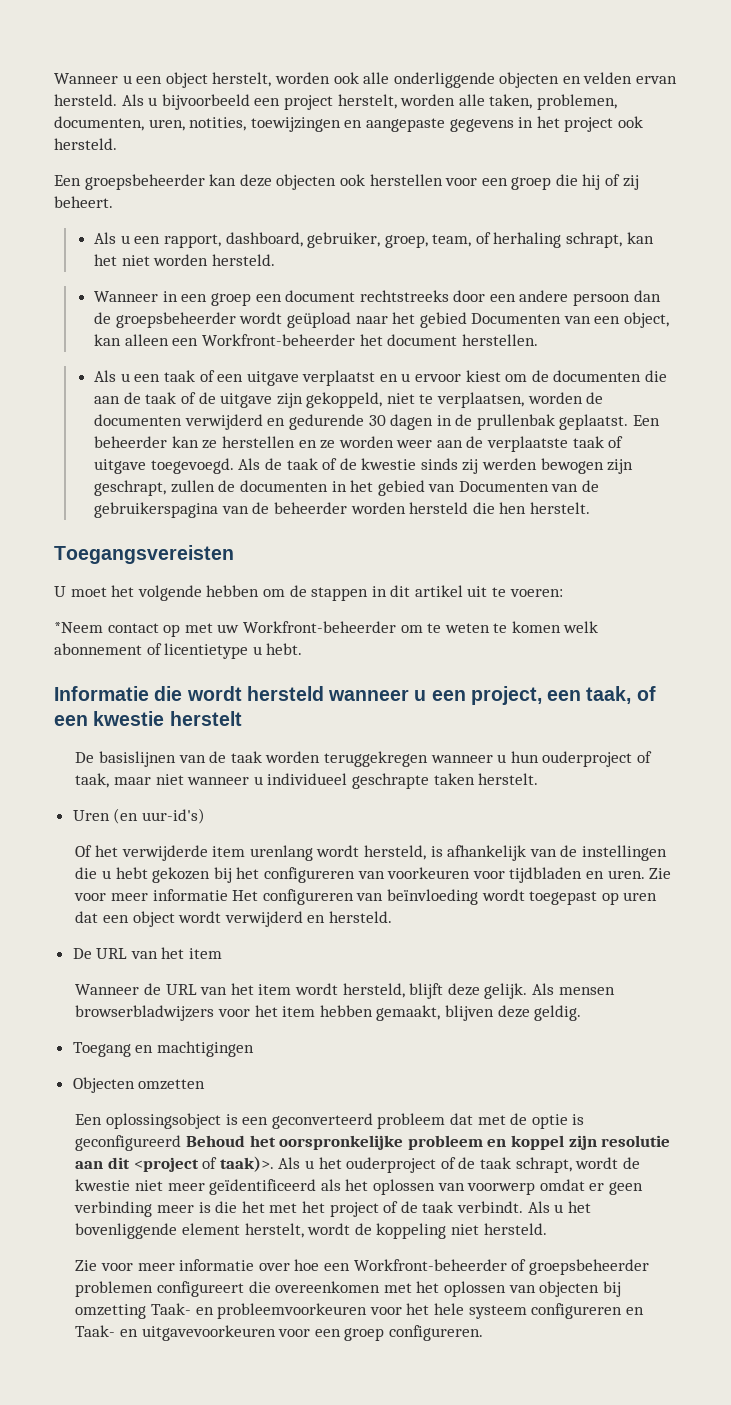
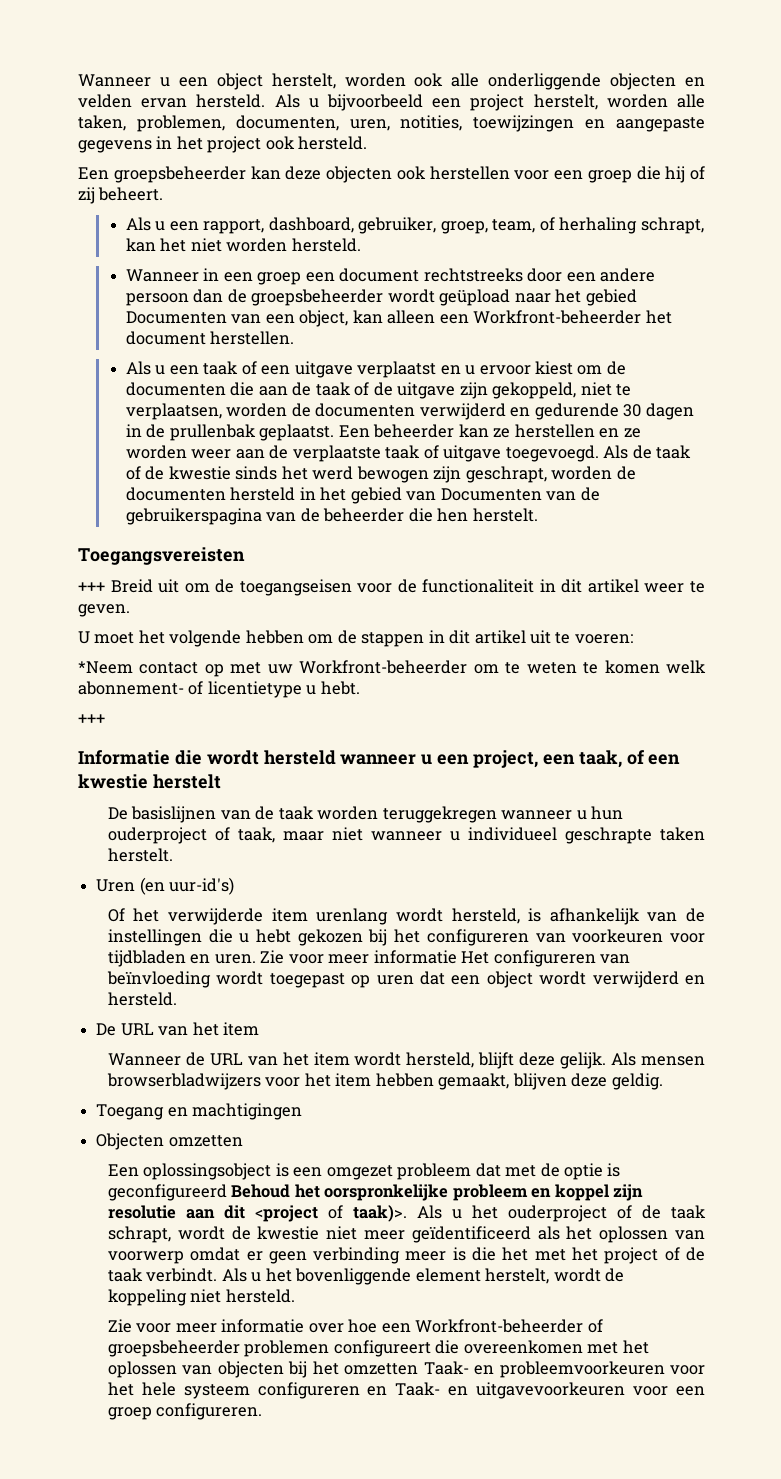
- Als de taak of de kwestie sinds zij werden bewogen zijn geschrapt, zullen de documenten in het gebied van Documenten van de gebruikerspagina van de beheerder worden hersteld die hen herstelt.
+ Als de taak of de kwestie sinds het werd bewogen zijn geschrapt, worden de documenten hersteld in het gebied van Documenten van de gebruikerspagina van de beheerder die hen herstelt.
+ +++ Breid uit om de toegangseisen voor de functionaliteit in dit artikel weer te geven.
- *Neem contact op met uw Workfront-beheerder om te weten te komen welk abonnement of licentietype u hebt.
+ *Neem contact op met uw Workfront-beheerder om te weten te komen welk abonnement- of licentietype u hebt.
+ +++
- Een oplossingsobject is een geconverteerd probleem dat met de optie is geconfigureerd Behoud het oorspronkelijke probleem en koppel zijn resolutie aan dit <project of taak)>.
+ Een oplossingsobject is een omgezet probleem dat met de optie is geconfigureerd Behoud het oorspronkelijke probleem en koppel zijn resolutie aan dit <project of taak)>.
- Zie voor meer informatie over hoe een Workfront-beheerder of groepsbeheerder problemen configureert die overeenkomen met het oplossen van objecten bij omzetting Taak- en probleemvoorkeuren voor het hele systeem configureren en Taak- en uitgavevoorkeuren voor een groep configureren.
+ Zie voor meer informatie over hoe een Workfront-beheerder of groepsbeheerder problemen configureert die overeenkomen met het oplossen van objecten bij het omzetten Taak- en probleemvoorkeuren voor het hele systeem configureren en Taak- en uitgavevoorkeuren voor een groep configureren.

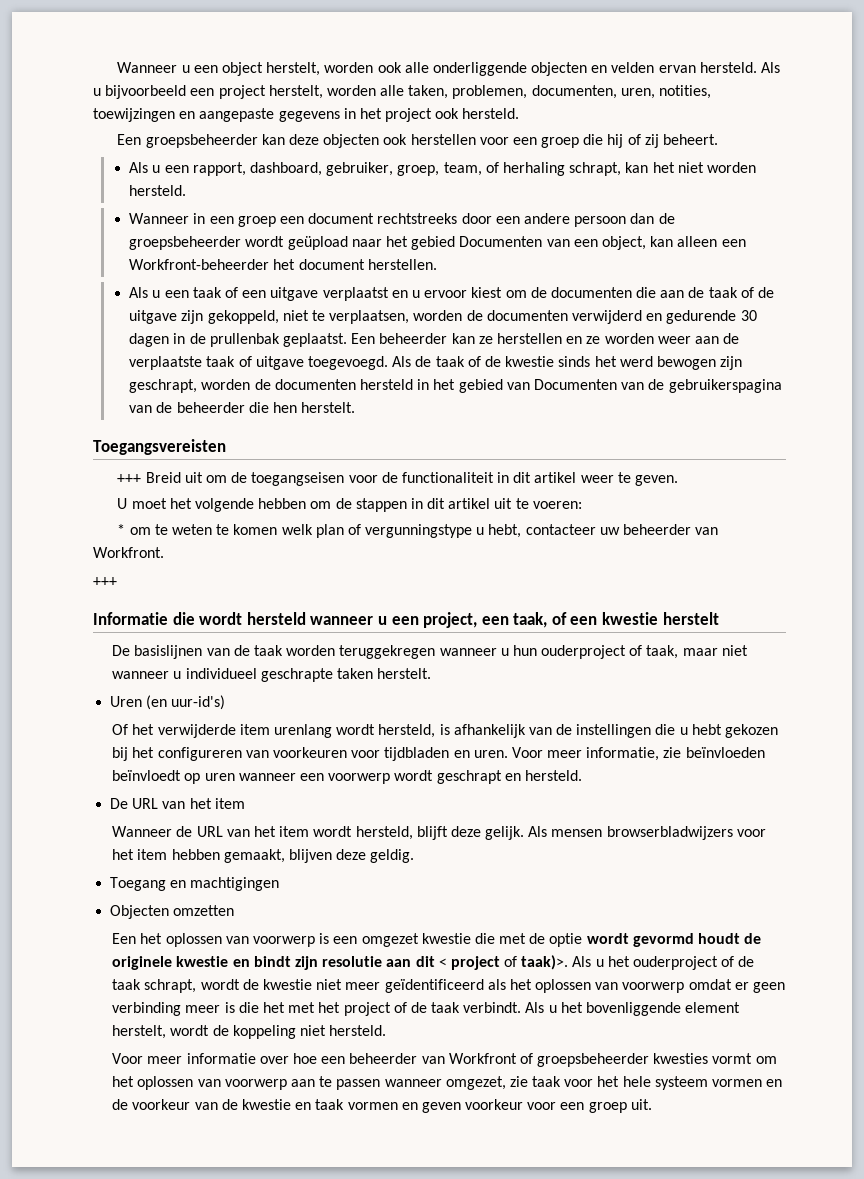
- *Neem contact op met uw Workfront-beheerder om te weten te komen welk abonnement- of licentietype u hebt.
+ * om te weten te komen welk plan of vergunningstype u hebt, contacteer uw beheerder van Workfront.
- Zie voor meer informatie Het configureren van beïnvloeding wordt toegepast op uren dat een object wordt verwijderd en hersteld.
+ Voor meer informatie, zie beïnvloeden beïnvloedt op uren wanneer een voorwerp wordt geschrapt en hersteld.
- Een oplossingsobject is een omgezet probleem dat met de optie is geconfigureerd Behoud het oorspronkelijke probleem en koppel zijn resolutie aan dit <project of taak)>.
+ Een het oplossen van voorwerp is een omgezet kwestie die met de optie wordt gevormd houdt de originele kwestie en bindt zijn resolutie aan dit < project of taak)>.
- Zie voor meer informatie over hoe een Workfront-beheerder of groepsbeheerder problemen configureert die overeenkomen met het oplossen van objecten bij het omzetten Taak- en probleemvoorkeuren voor het hele systeem configureren en Taak- en uitgavevoorkeuren voor een groep configureren.
+ Voor meer informatie over hoe een beheerder van Workfront of groepsbeheerder kwesties vormt om het oplossen van voorwerp aan te passen wanneer omgezet, zie taak voor het hele systeem vormen en de voorkeur van de kwestie en taak vormen en geven voorkeur voor een groep uit.

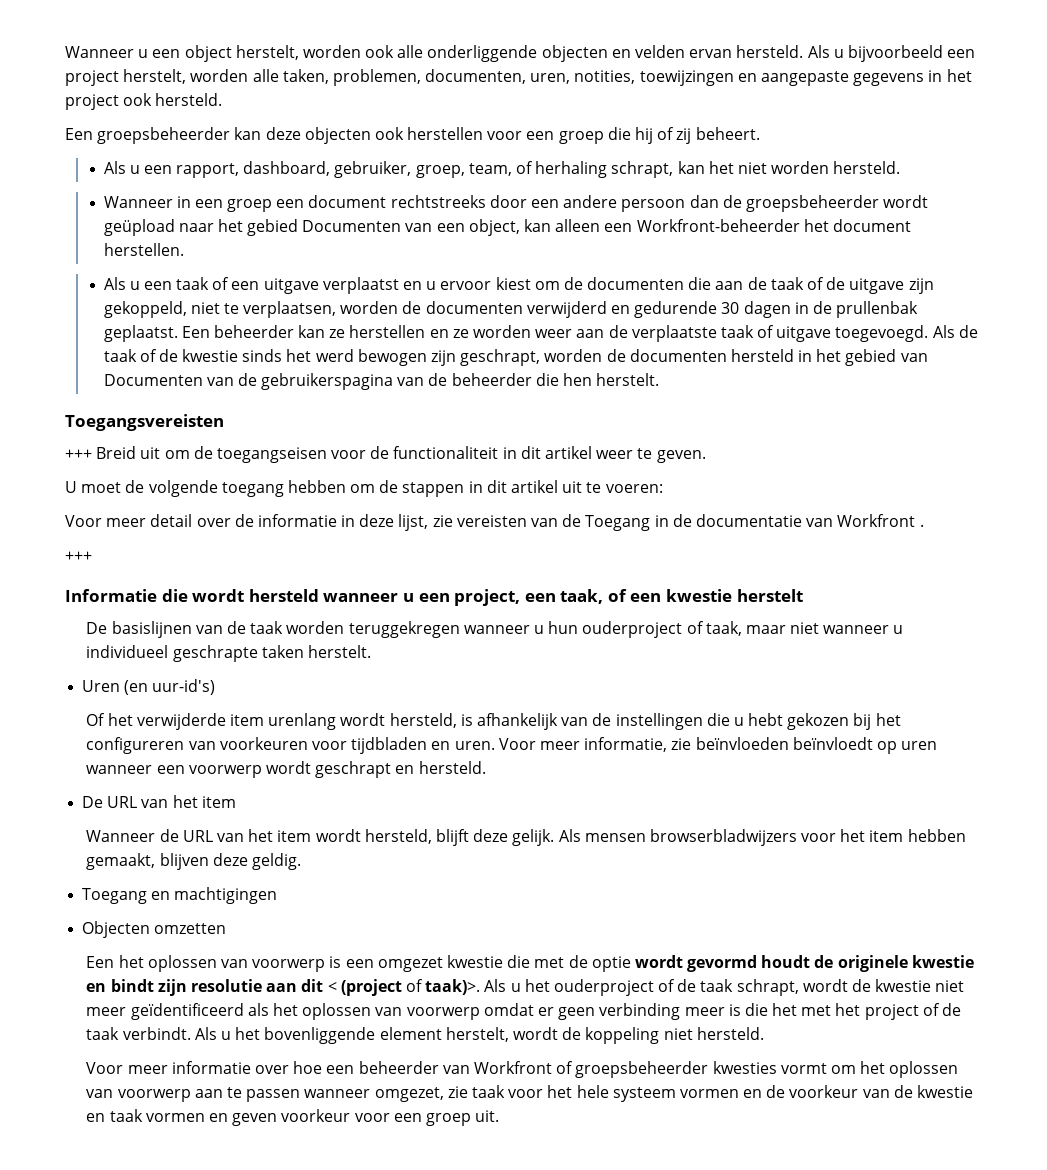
- U moet het volgende hebben om de stappen in dit artikel uit te voeren:
+ U moet de volgende toegang hebben om de stappen in dit artikel uit te voeren:
- * om te weten te komen welk plan of vergunningstype u hebt, contacteer uw beheerder van Workfront.
+ Voor meer detail over de informatie in deze lijst, zie vereisten van de Toegang in de documentatie van Workfront .
- Een het oplossen van voorwerp is een omgezet kwestie die met de optie wordt gevormd houdt de originele kwestie en bindt zijn resolutie aan dit < project of taak)>.
+ Een het oplossen van voorwerp is een omgezet kwestie die met de optie wordt gevormd houdt de originele kwestie en bindt zijn resolutie aan dit < (project of taak)>.

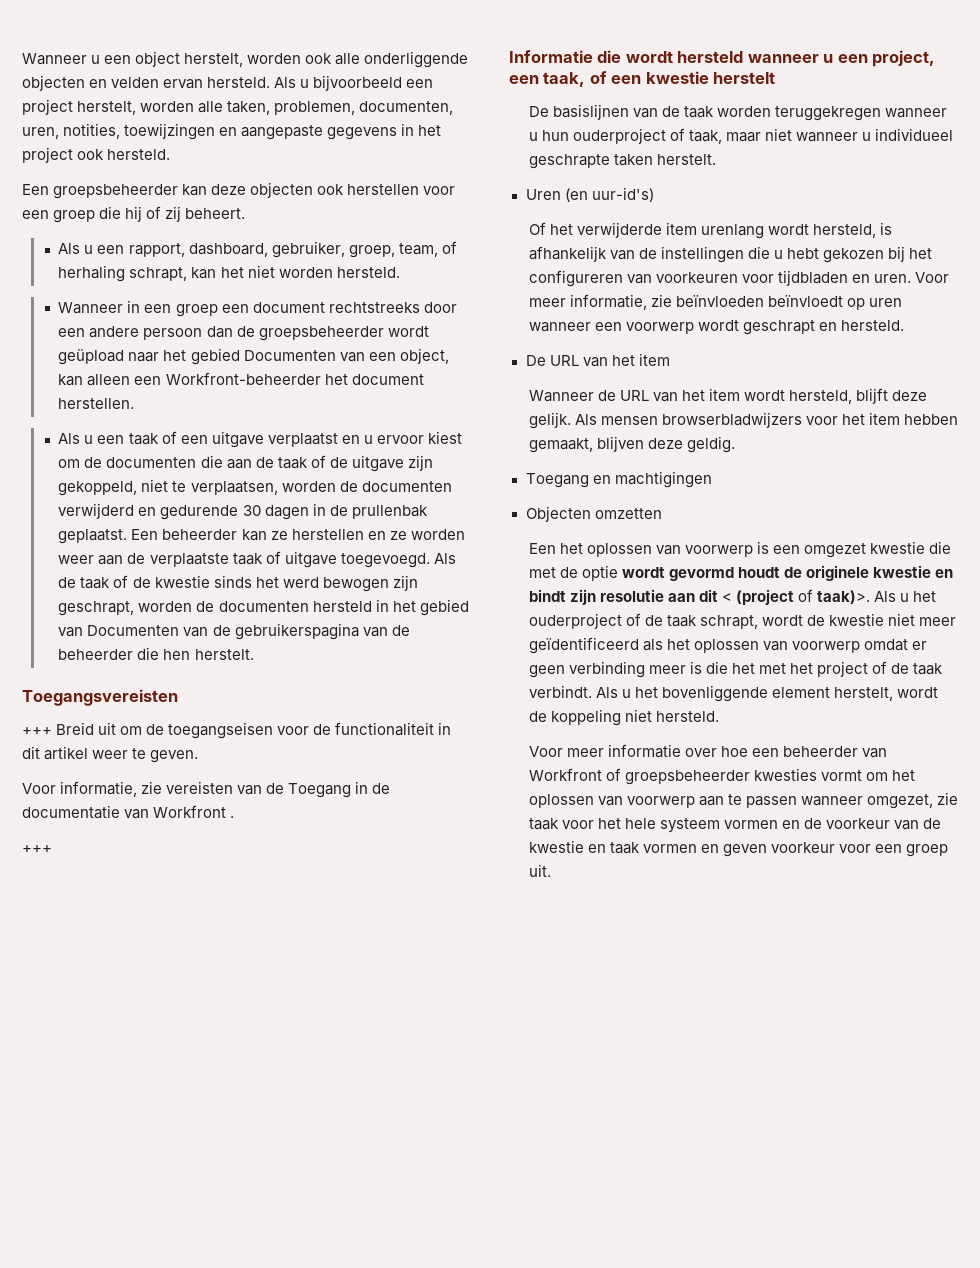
- U moet de volgende toegang hebben om de stappen in dit artikel uit te voeren:
- Voor meer detail over de informatie in deze lijst, zie vereisten van de Toegang in de documentatie van Workfront .
+ Voor informatie, zie vereisten van de Toegang in de documentatie van Workfront .

